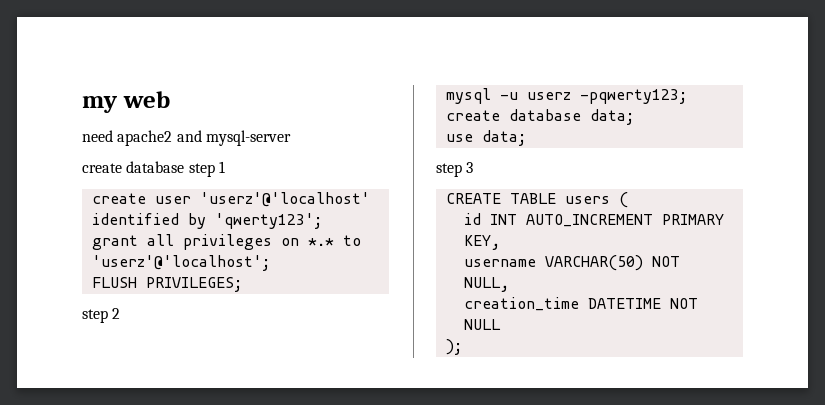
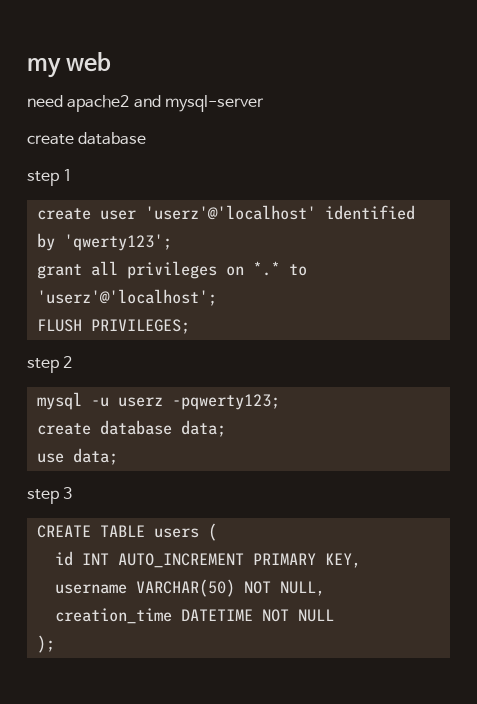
  need apache2 and mysql-server
- create database step 1
+ create database
+ step 1

